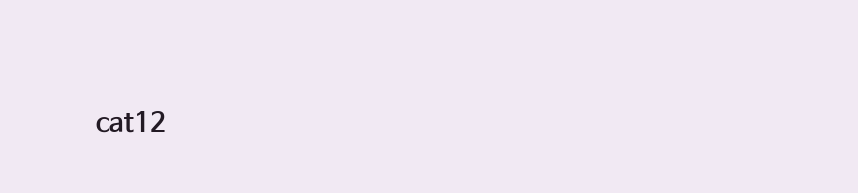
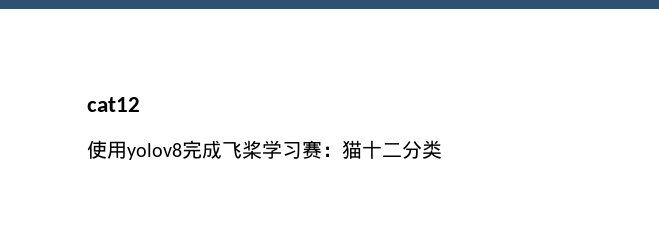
+ 使用yolov8完成飞桨学习赛：猫十二分类

